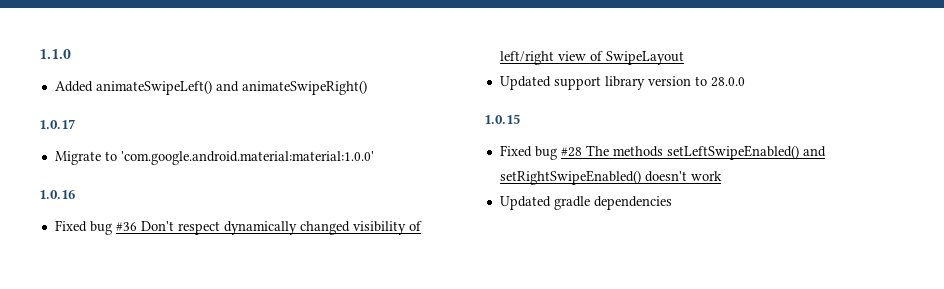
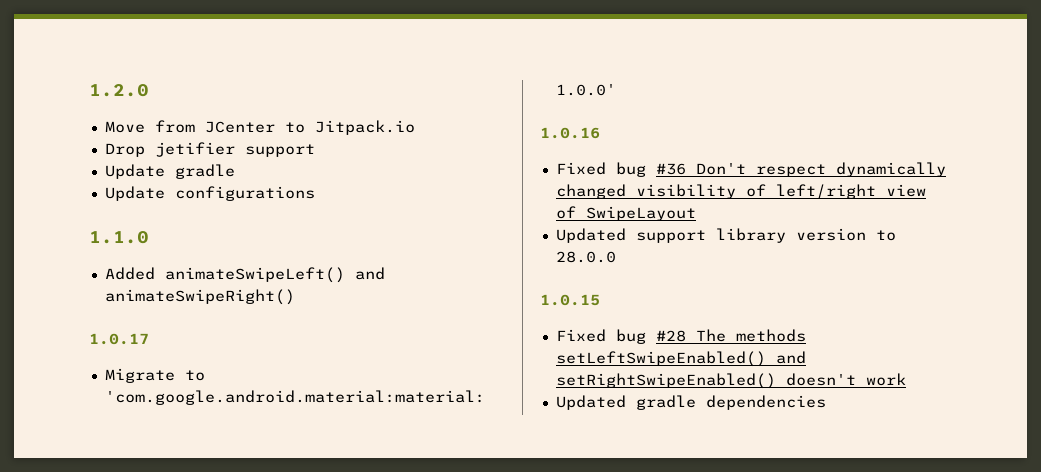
+ 1.2.0
+ Move from JCenter to Jitpack.io
+ Drop jetifier support
+ Update gradle
+ Update configurations

